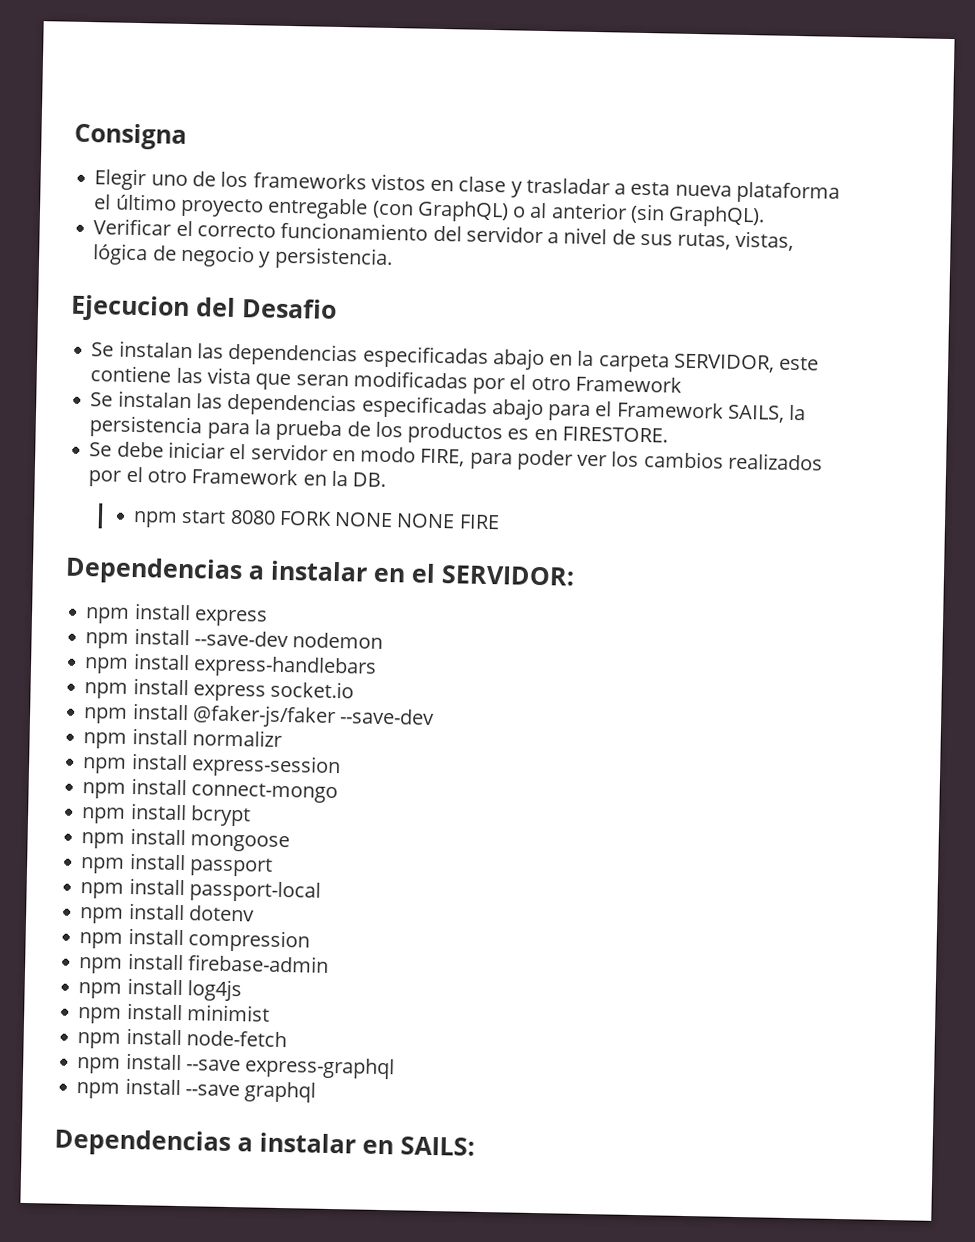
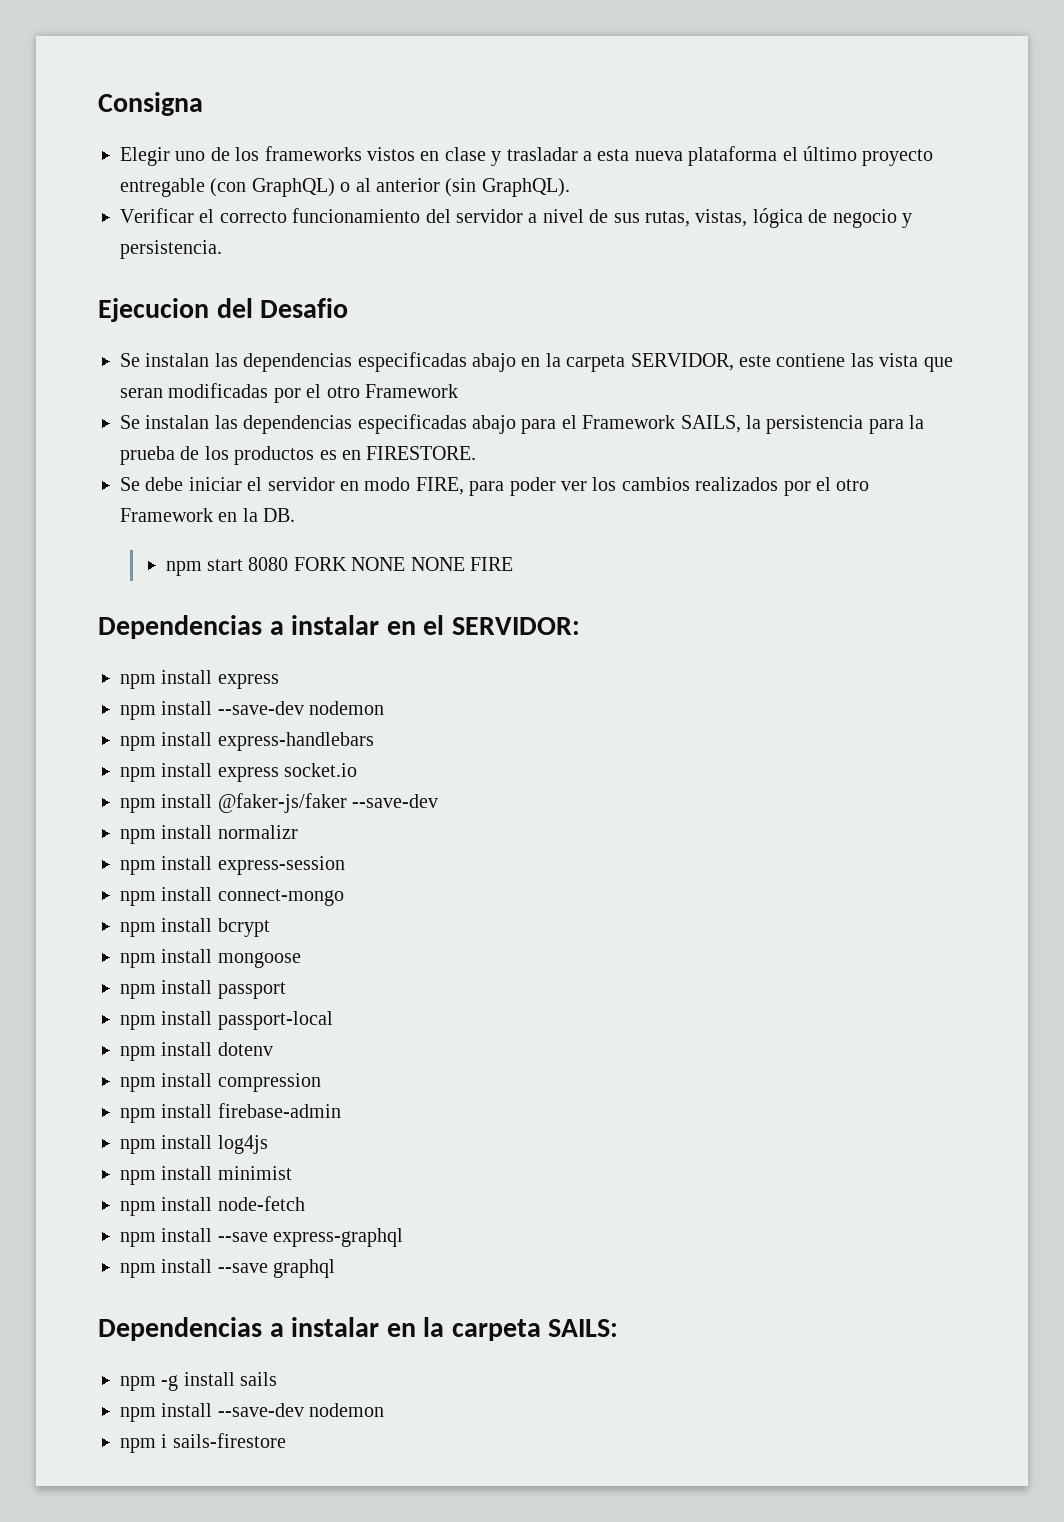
- Dependencias a instalar en SAILS:
+ Dependencias a instalar en la carpeta SAILS:
+ npm -g install sails
+ npm install --save-dev nodemon
+ npm i sails-firestore

